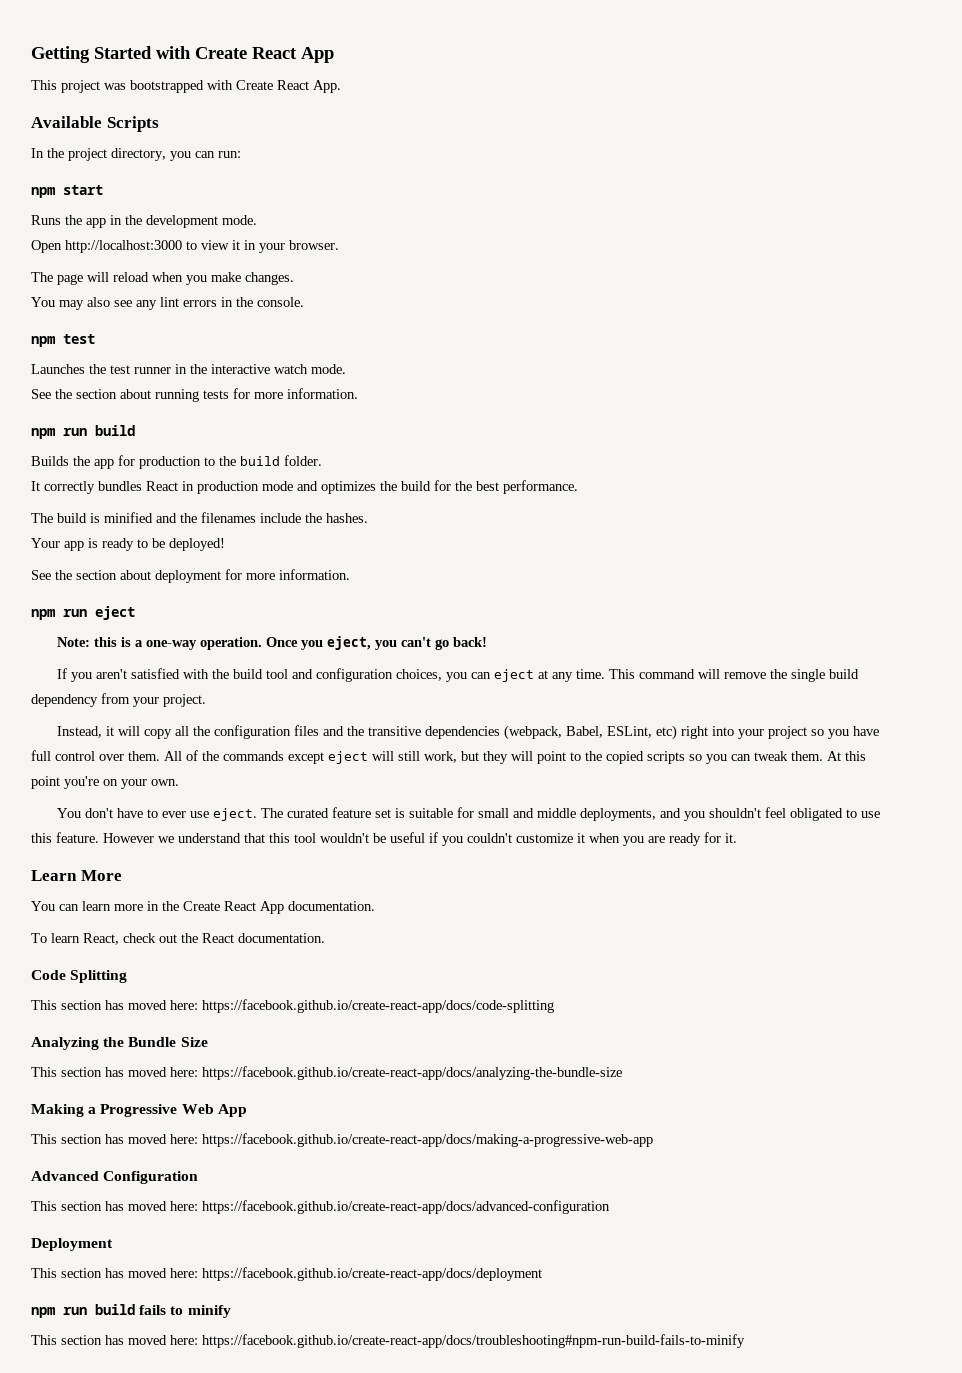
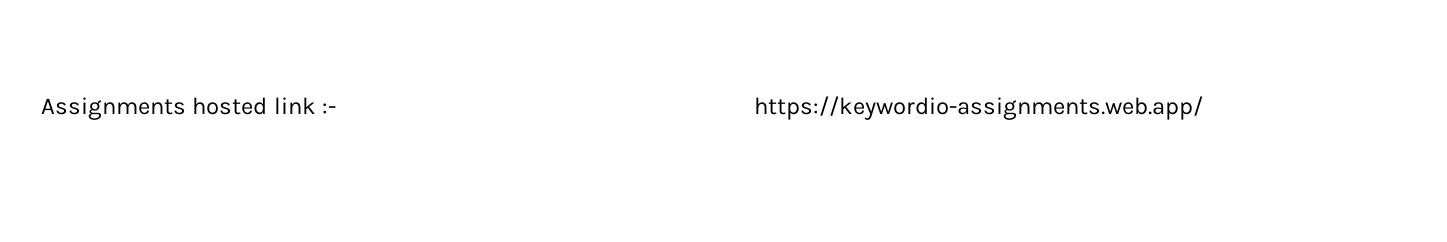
- Getting Started with Create React App
- This project was bootstrapped with Create React App.
- Available Scripts
- In the project directory, you can run:
- npm start
- Runs the app in the development mode.
- Open http://localhost:3000 to view it in your browser.
- The page will reload when you make changes.
- You may also see any lint errors in the console.
- npm test
- Launches the test runner in the interactive watch mode.
- See the section about running tests for more information.
- npm run build
- Builds the app for production to the build folder.
- It correctly bundles React in production mode and optimizes the build for the best performance.
- The build is minified and the filenames include the hashes.
- Your app is ready to be deployed!
- See the section about deployment for more information.
- npm run eject
- Note: this is a one-way operation. Once you eject, you can't go back!
- If you aren't satisfied with the build tool and configuration choices, you can eject at any time. This command will remove the single build dependency from your project.
- Instead, it will copy all the configuration files and the transitive dependencies (webpack, Babel, ESLint, etc) right into your project so you have full control over them. All of the commands except eject will still work, but they will point to the copied scripts so you can tweak them. At this point you're on your own.
- You don't have to ever use eject. The curated feature set is suitable for small and middle deployments, and you shouldn't feel obligated to use this feature. However we understand that this tool wouldn't be useful if you couldn't customize it when you are ready for it.
- Learn More
- You can learn more in the Create React App documentation.
- To learn React, check out the React documentation.
- Code Splitting
- This section has moved here: https://facebook.github.io/create-react-app/docs/code-splitting
- Analyzing the Bundle Size
- This section has moved here: https://facebook.github.io/create-react-app/docs/analyzing-the-bundle-size
- Making a Progressive Web App
- This section has moved here: https://facebook.github.io/create-react-app/docs/making-a-progressive-web-app
- Advanced Configuration
- This section has moved here: https://facebook.github.io/create-react-app/docs/advanced-configuration
- Deployment
- This section has moved here: https://facebook.github.io/create-react-app/docs/deployment
- npm run build fails to minify
- This section has moved here: https://facebook.github.io/create-react-app/docs/troubleshooting#npm-run-build-fails-to-minify
+ Assignments hosted link :- https://keywordio-assignments.web.app/

